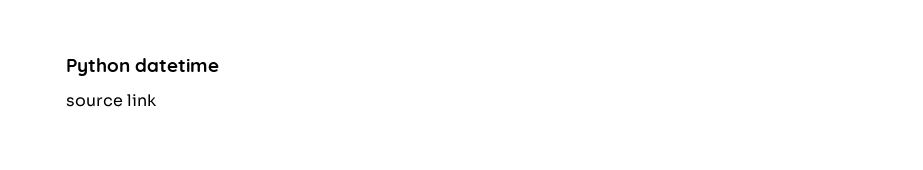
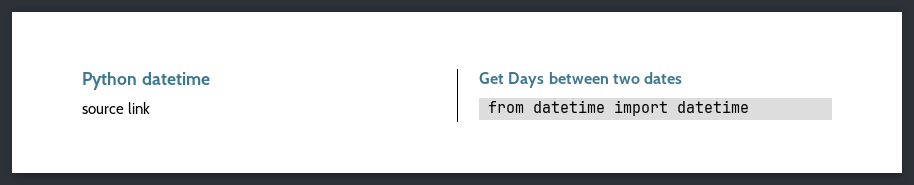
+ Get Days between two dates
+ from datetime import datetime

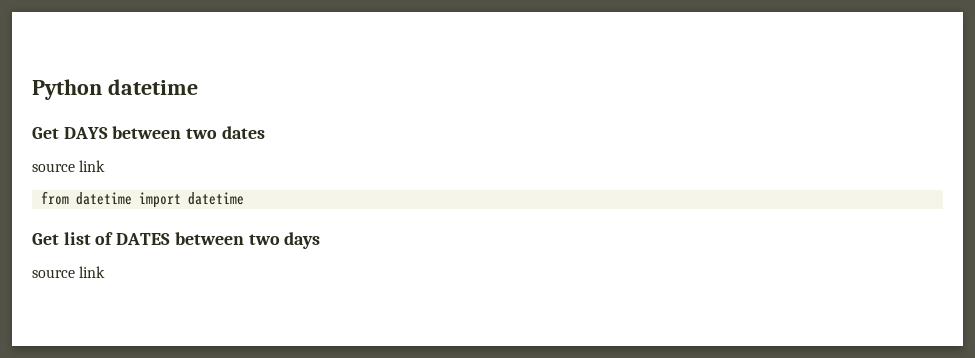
+ Get DAYS between two dates
  source link
- Get Days between two dates
+ Get list of DATES between two days
+ source link

